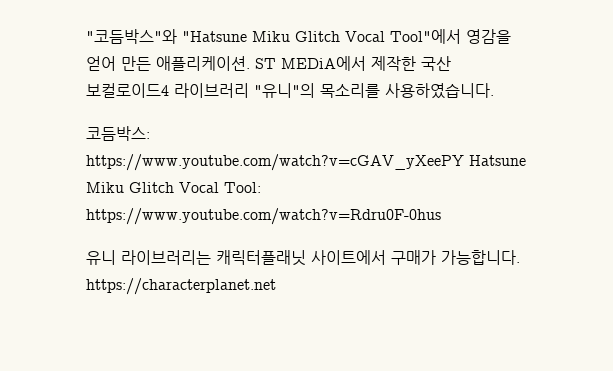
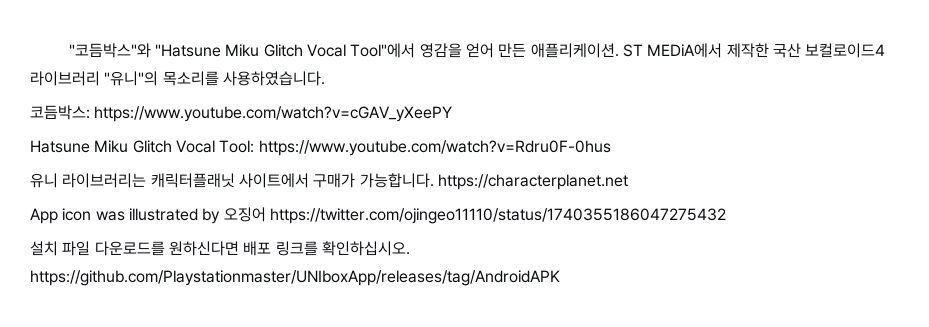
- 코듬박스: https://www.youtube.com/watch?v=cGAV_yXeePY Hatsune Miku Glitch Vocal Tool: https://www.youtube.com/watch?v=Rdru0F-0hus
+ 코듬박스: https://www.youtube.com/watch?v=cGAV_yXeePY
+ Hatsune Miku Glitch Vocal Tool: https://www.youtube.com/watch?v=Rdru0F-0hus
+ App icon was illustrated by 오징어 https://twitter.com/ojingeo11110/status/1740355186047275432
+ 설치 파일 다운로드를 원하신다면 배포 링크를 확인하십시오. https://github.com/Playstationmaster/UNIboxApp/releases/tag/AndroidAPK

